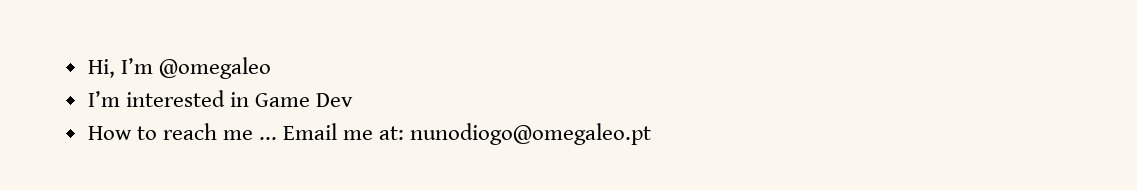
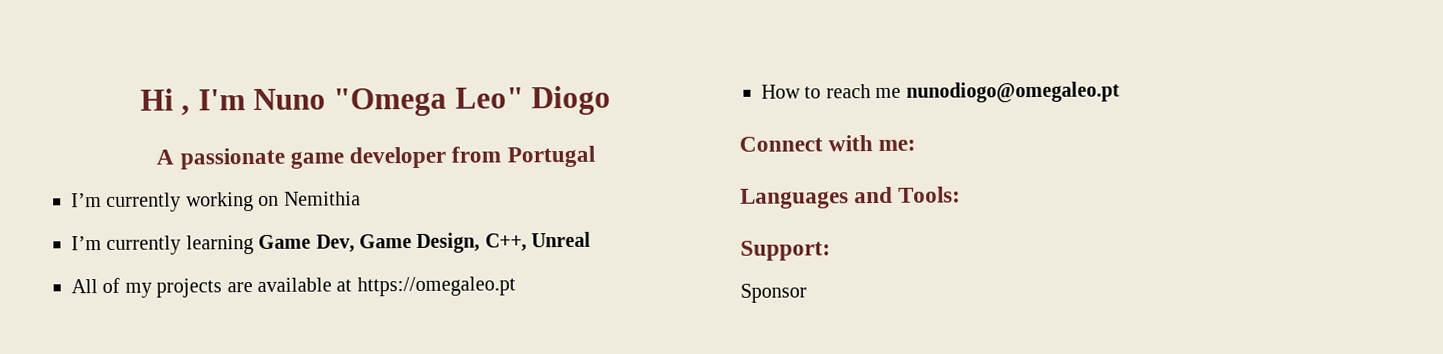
- Hi, I’m @omegaleo
- I’m interested in Game Dev
- How to reach me ... Email me at: nunodiogo@omegaleo.pt
+ Hi , I'm Nuno "Omega Leo" Diogo
+ A passionate game developer from Portugal
+ I’m currently working on Nemithia
+ I’m currently learning Game Dev, Game Design, C++, Unreal
+ All of my projects are available at https://omegaleo.pt
+ How to reach me nunodiogo@omegaleo.pt
+ Connect with me:
+ Languages and Tools:
+ Support:
+ Sponsor

